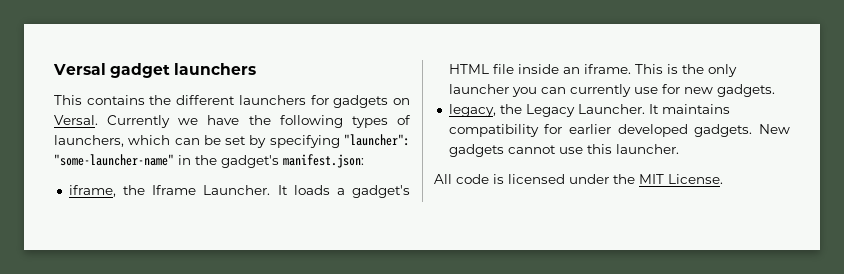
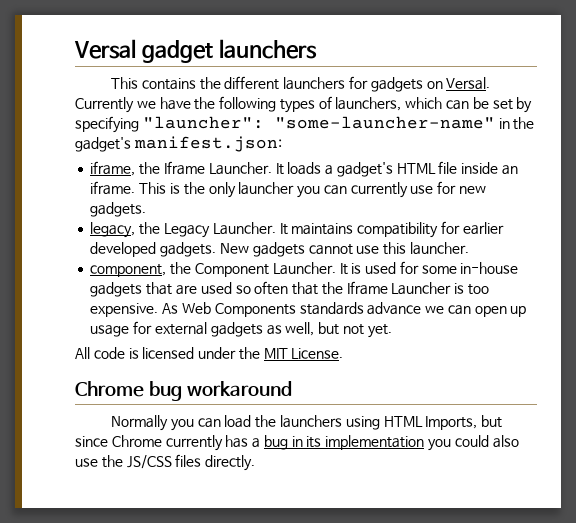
+ component, the Component Launcher. It is used for some in-house gadgets that are used so often that the Iframe Launcher is too expensive. As Web Components standards advance we can open up usage for external gadgets as well, but not yet.
+ Chrome bug workaround
+ Normally you can load the launchers using HTML Imports, but since Chrome currently has a bug in its implementation you could also use the JS/CSS files directly.

